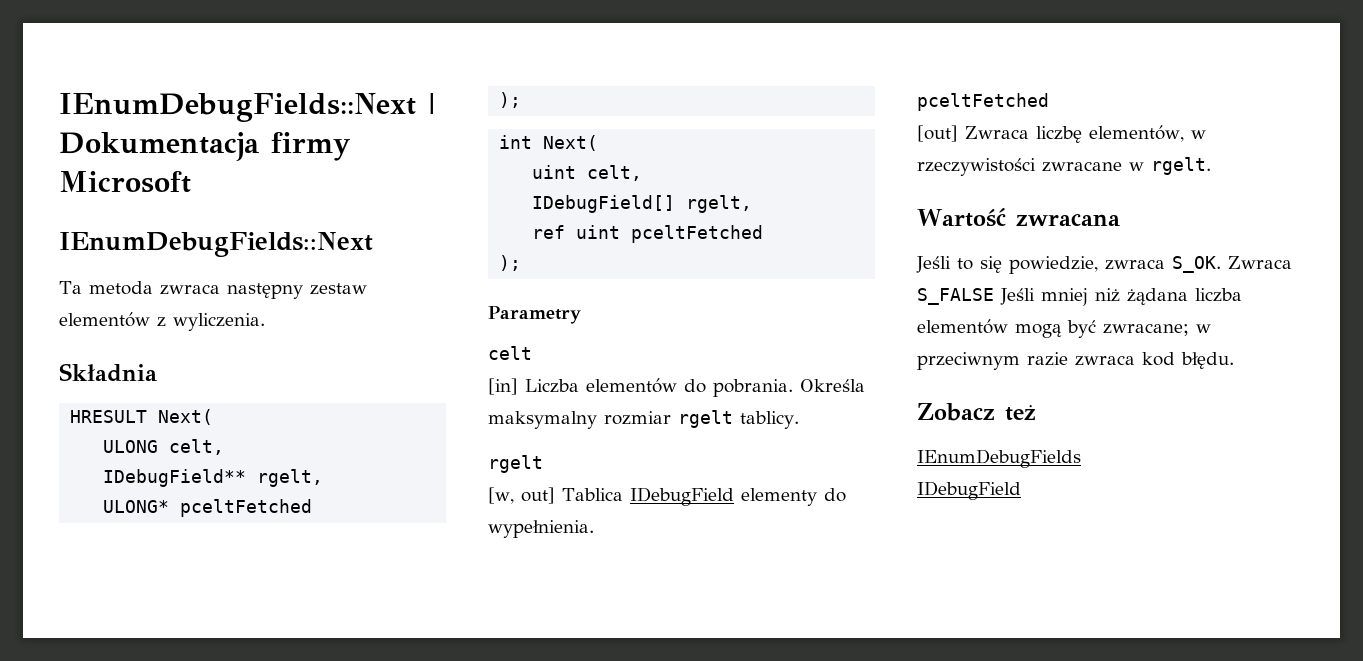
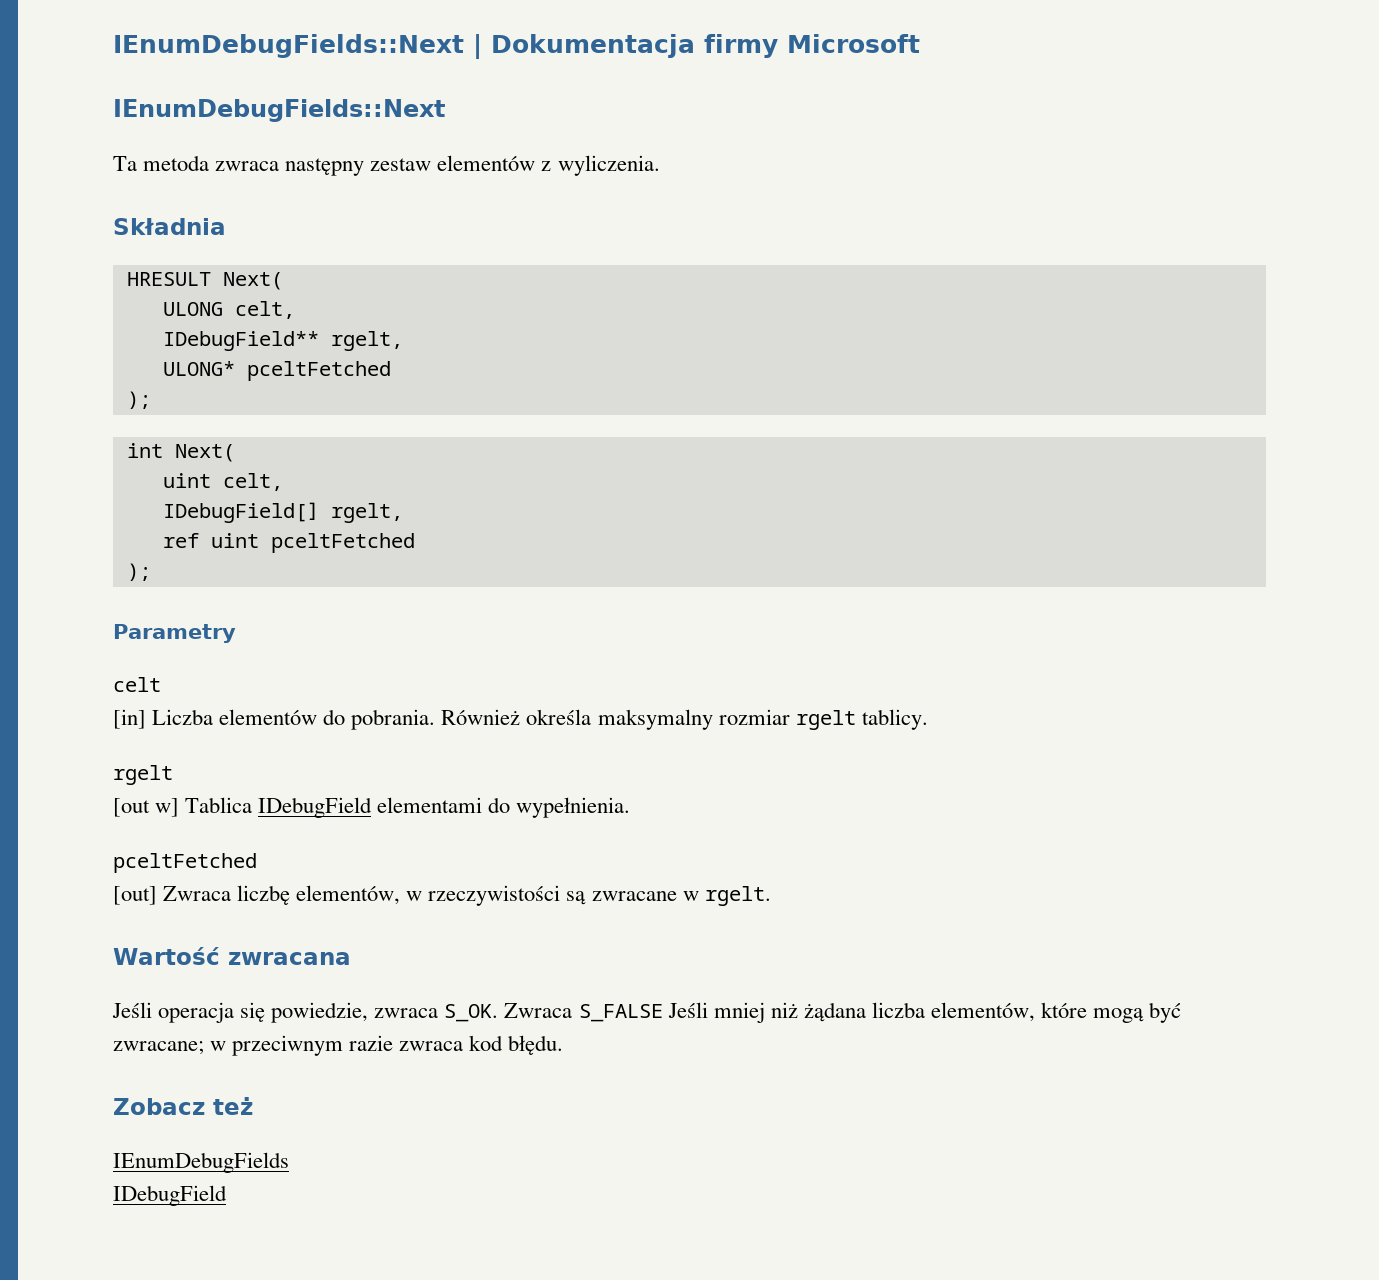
- Określa maksymalny rozmiar rgelt tablicy.
+ Również określa maksymalny rozmiar rgelt tablicy.
- [w, out] Tablica IDebugField elementy do wypełnienia.
+ [out w] Tablica IDebugField elementami do wypełnienia.
- [out] Zwraca liczbę elementów, w rzeczywistości zwracane w rgelt.
+ [out] Zwraca liczbę elementów, w rzeczywistości są zwracane w rgelt.
- Jeśli to się powiedzie, zwraca S_OK.
+ Jeśli operacja się powiedzie, zwraca S_OK.
- Zwraca S_FALSE Jeśli mniej niż żądana liczba elementów mogą być zwracane; w przeciwnym razie zwraca kod błędu.
+ Zwraca S_FALSE Jeśli mniej niż żądana liczba elementów, które mogą być zwracane; w przeciwnym razie zwraca kod błędu.

